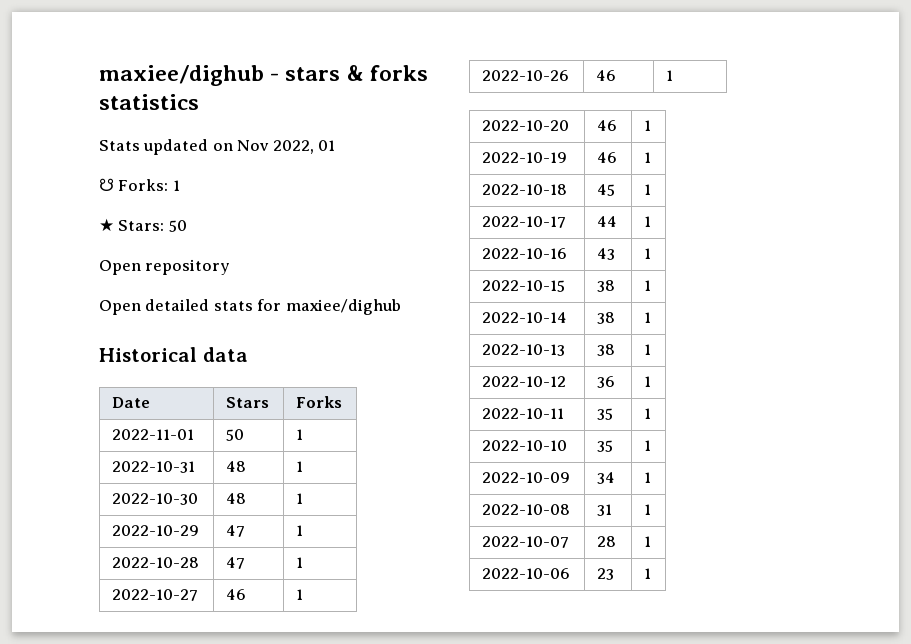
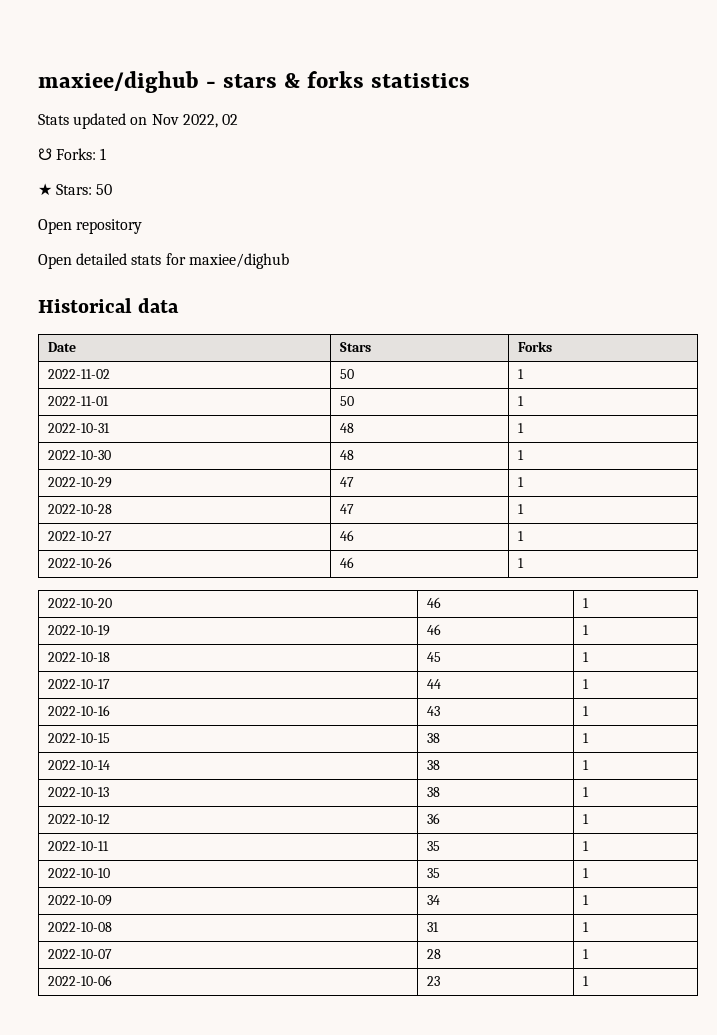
- Stats updated on Nov 2022, 01
+ Stats updated on Nov 2022, 02
+ 2022-11-02 | 50 | 1

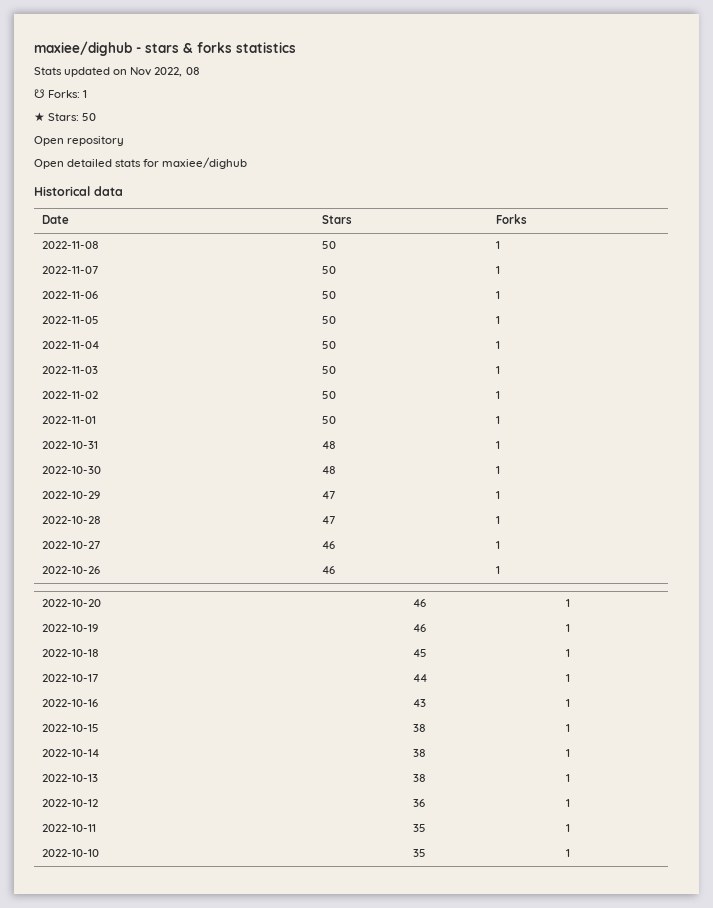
- Stats updated on Nov 2022, 02
+ Stats updated on Nov 2022, 08
+ 2022-11-08 | 50 | 1
+ 2022-11-07 | 50 | 1
+ 2022-11-06 | 50 | 1
+ 2022-11-05 | 50 | 1
+ 2022-11-04 | 50 | 1
+ 2022-11-03 | 50 | 1
- 2022-10-09 | 34 | 1
- 2022-10-08 | 31 | 1
- 2022-10-07 | 28 | 1
- 2022-10-06 | 23 | 1

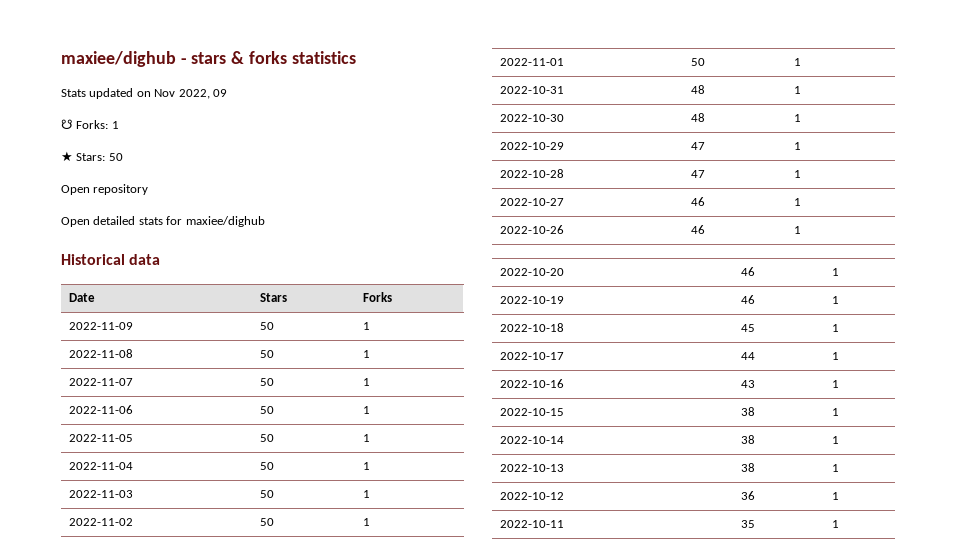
- Stats updated on Nov 2022, 08
+ Stats updated on Nov 2022, 09
+ 2022-11-09 | 50 | 1
- 2022-10-10 | 35 | 1

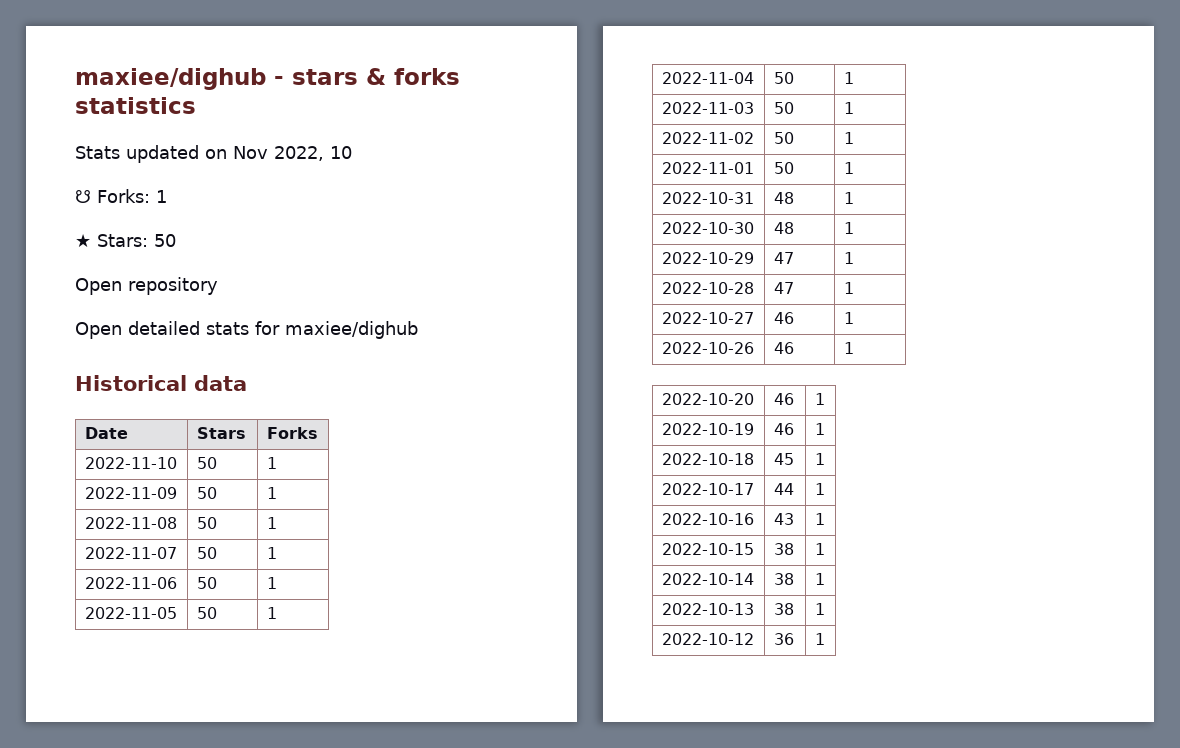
- Stats updated on Nov 2022, 09
+ Stats updated on Nov 2022, 10
+ 2022-11-10 | 50 | 1
- 2022-10-11 | 35 | 1

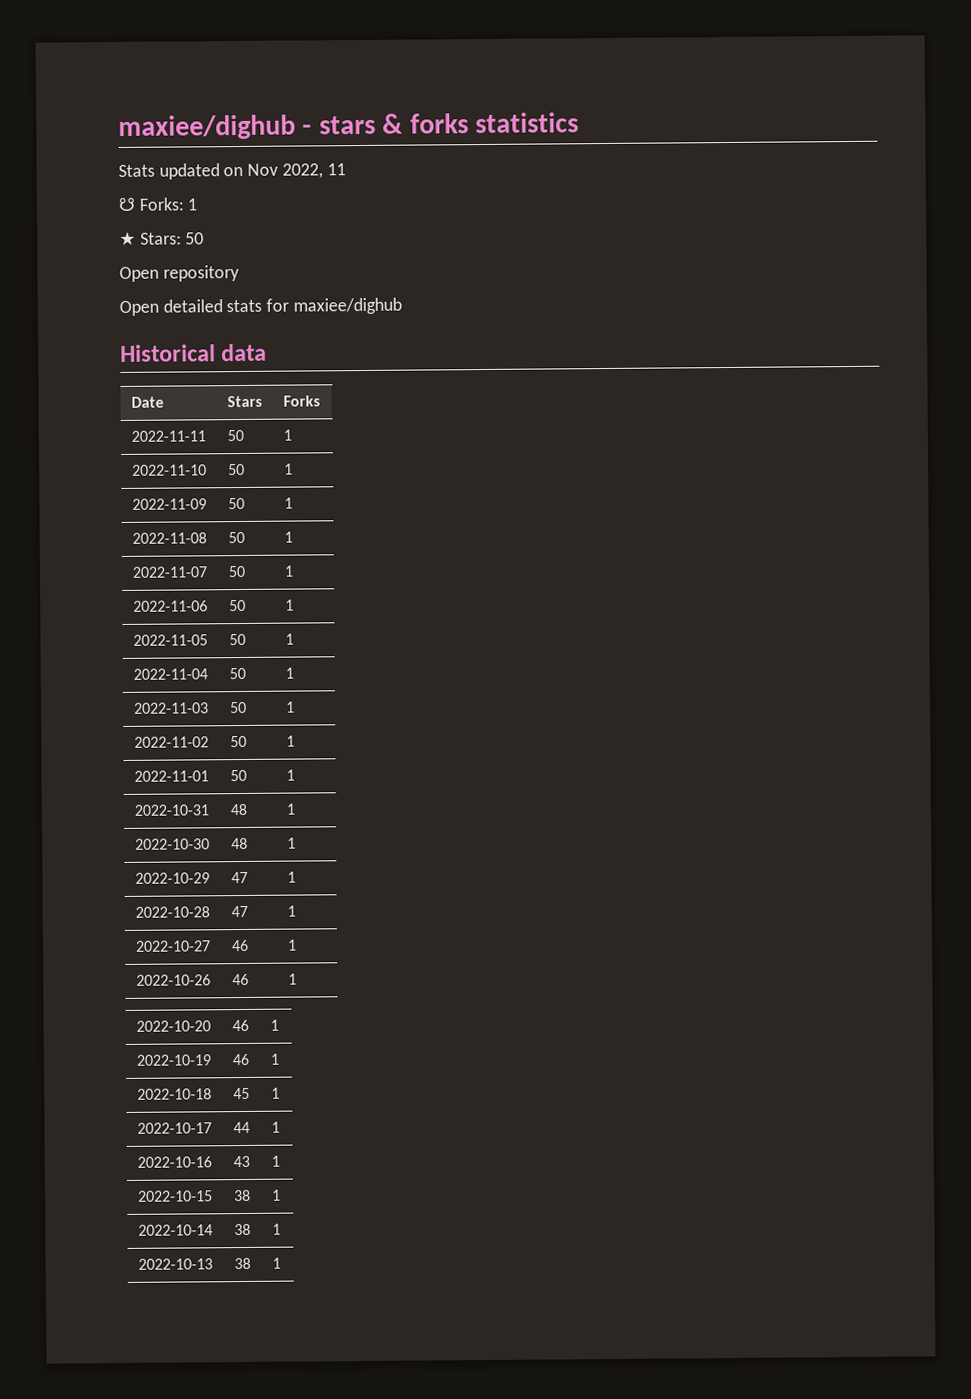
- Stats updated on Nov 2022, 10
+ Stats updated on Nov 2022, 11
+ 2022-11-11 | 50 | 1
- 2022-10-12 | 36 | 1

